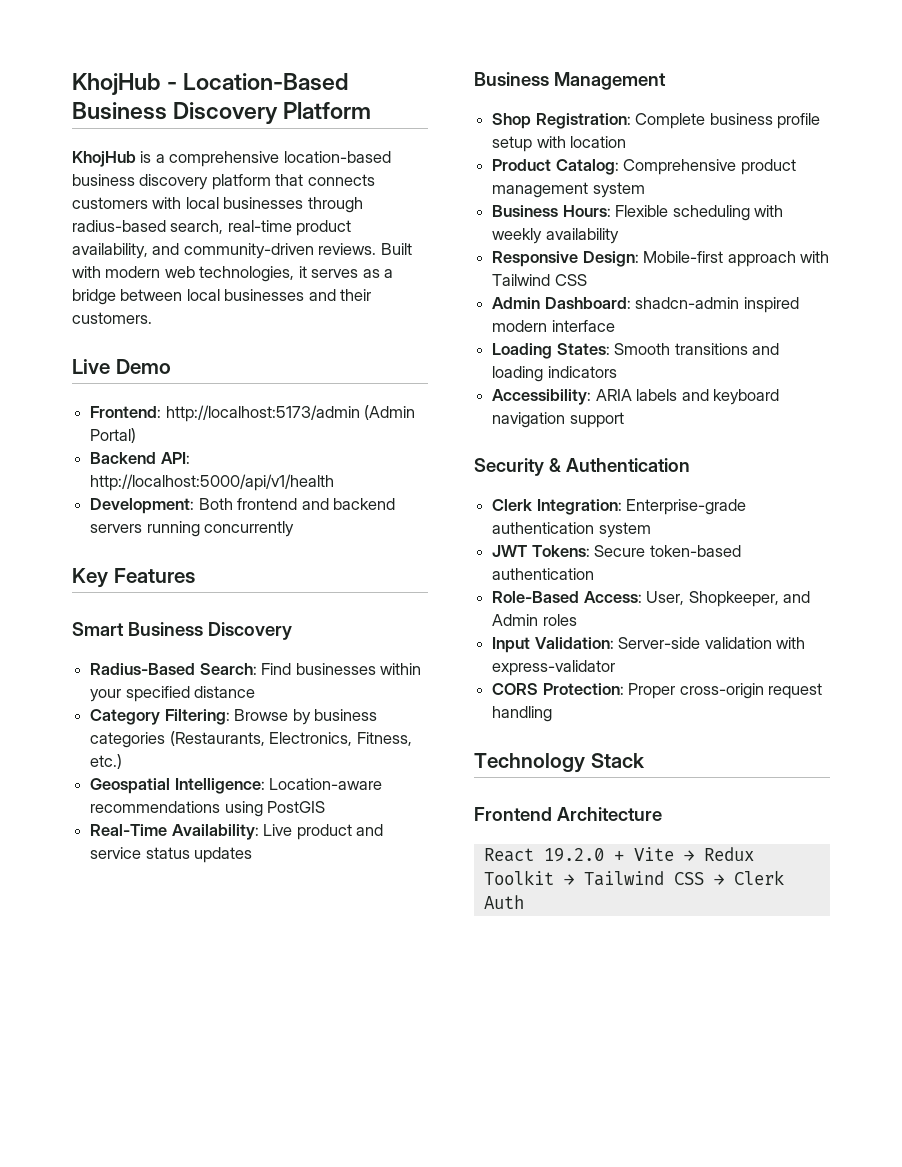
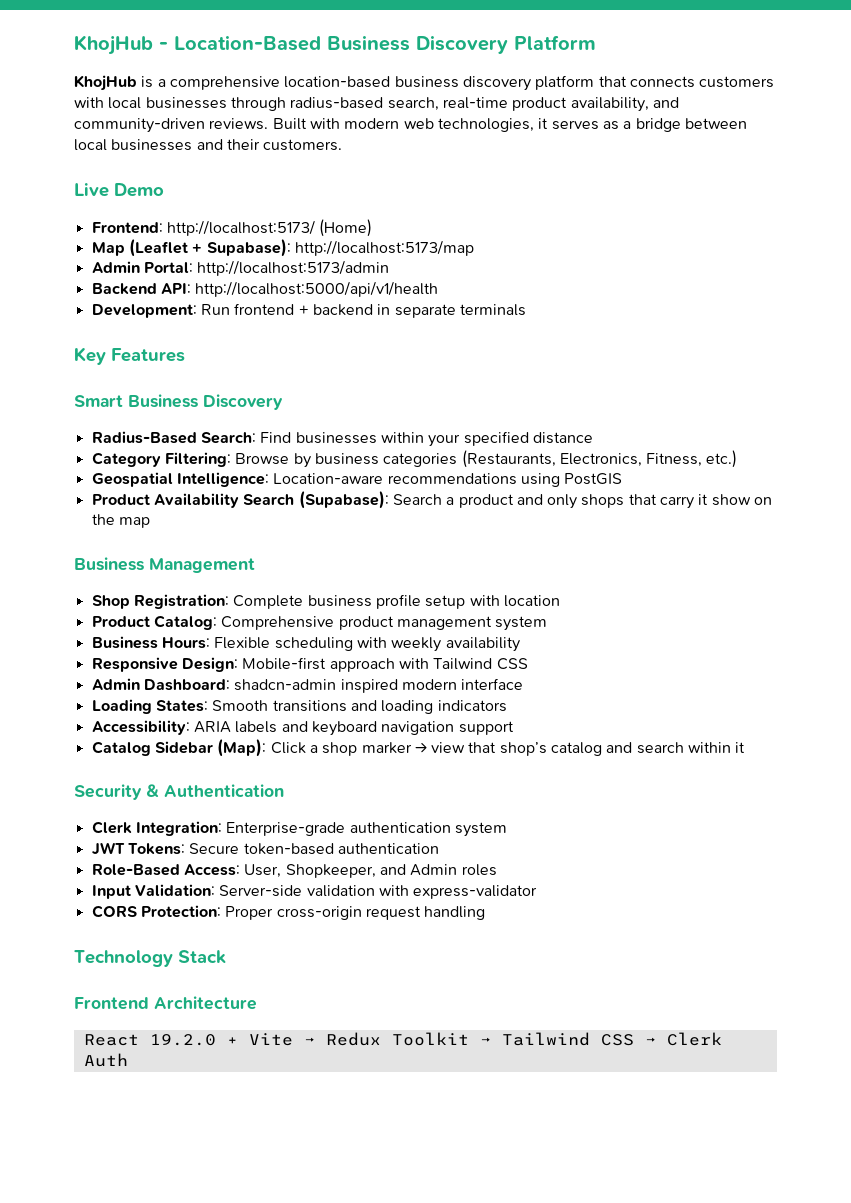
- Frontend: http://localhost:5173/admin (Admin Portal)
+ Frontend: http://localhost:5173/ (Home)
+ Map (Leaflet + Supabase): http://localhost:5173/map
+ Admin Portal: http://localhost:5173/admin
- Development: Both frontend and backend servers running concurrently
+ Development: Run frontend + backend in separate terminals
- Real-Time Availability: Live product and service status updates
+ Product Availability Search (Supabase): Search a product and only shops that carry it show on the map
+ Catalog Sidebar (Map): Click a shop marker → view that shop’s catalog and search within it

